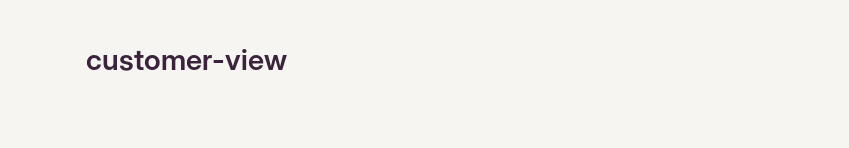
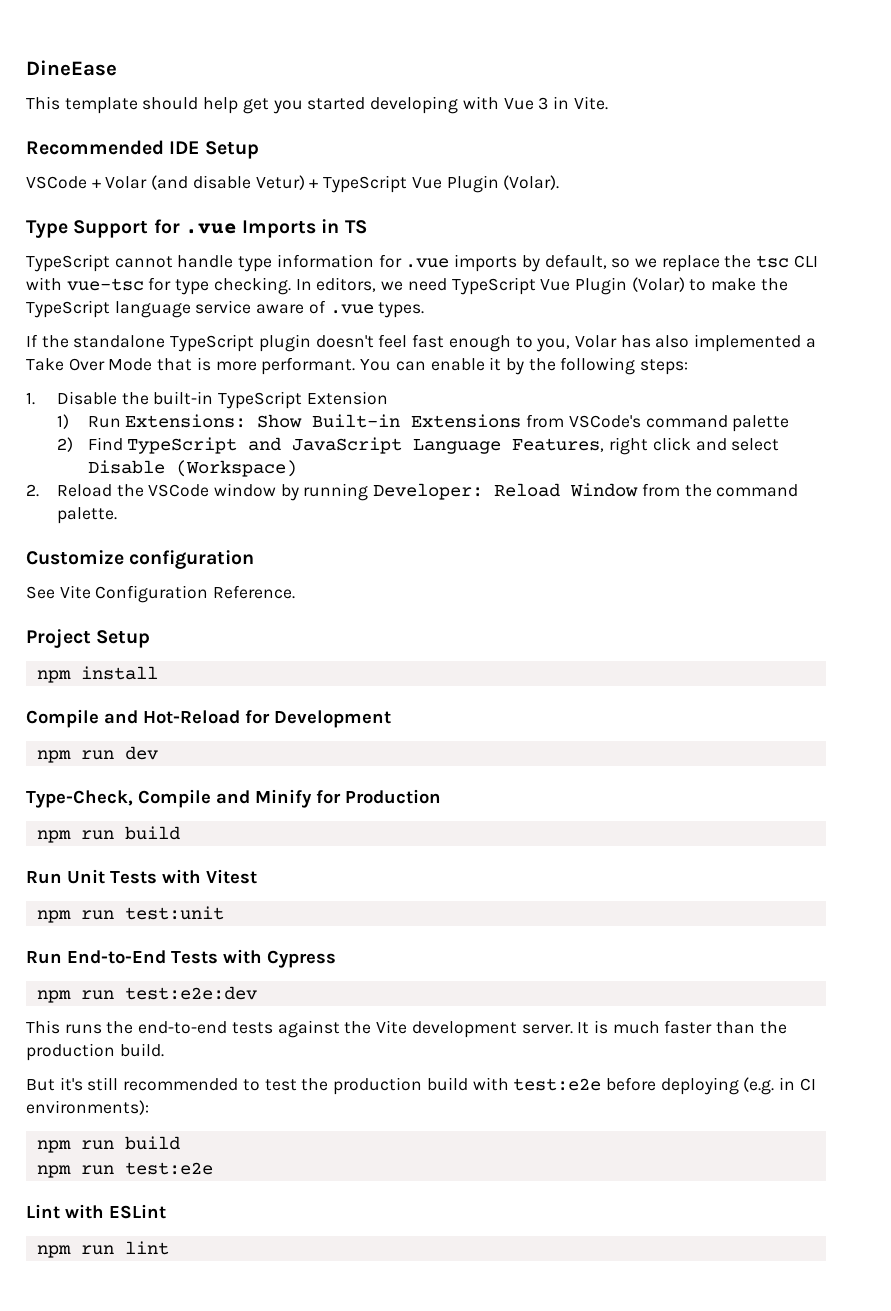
- customer-view
+ DineEase
+ This template should help get you started developing with Vue 3 in Vite.
+ Recommended IDE Setup
+ VSCode + Volar (and disable Vetur) + TypeScript Vue Plugin (Volar).
+ Type Support for .vue Imports in TS
+ TypeScript cannot handle type information for .vue imports by default, so we replace the tsc CLI with vue-tsc for type checking. In editors, we need TypeScript Vue Plugin (Volar) to make the TypeScript language service aware of .vue types.
+ If the standalone TypeScript plugin doesn't feel fast enough to you, Volar has also implemented a Take Over Mode that is more performant. You can enable it by the following steps:
+ 1. Disable the built-in TypeScript Extension
+ 1) Run Extensions: Show Built-in Extensions from VSCode's command palette
+ 2) Find TypeScript and JavaScript Language Features, right click and select Disable (Workspace)
+ 2. Reload the VSCode window by running Developer: Reload Window from the command palette.
+ Customize configuration
+ See Vite Configuration Reference.
+ Project Setup
+ npm install
+ Compile and Hot-Reload for Development
+ npm run dev
+ Type-Check, Compile and Minify for Production
+ npm run build
+ Run Unit Tests with Vitest
+ npm run test:unit
+ Run End-to-End Tests with Cypress
+ npm run test:e2e:dev
+ This runs the end-to-end tests against the Vite development server. It is much faster than the production build.
+ But it's still recommended to test the production build with test:e2e before deploying (e.g. in CI environments):
+ npm run build
+ npm run test:e2e
+ Lint with ESLint
+ npm run lint

